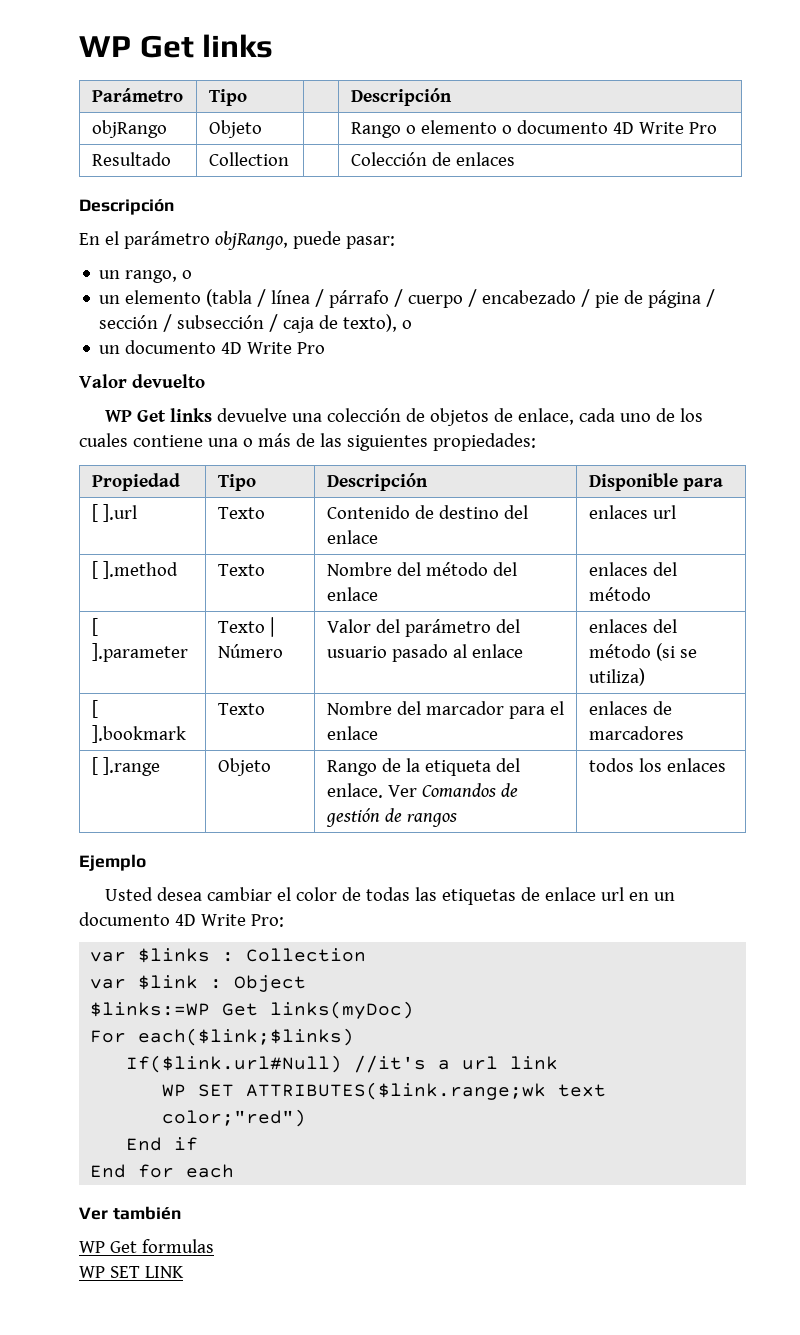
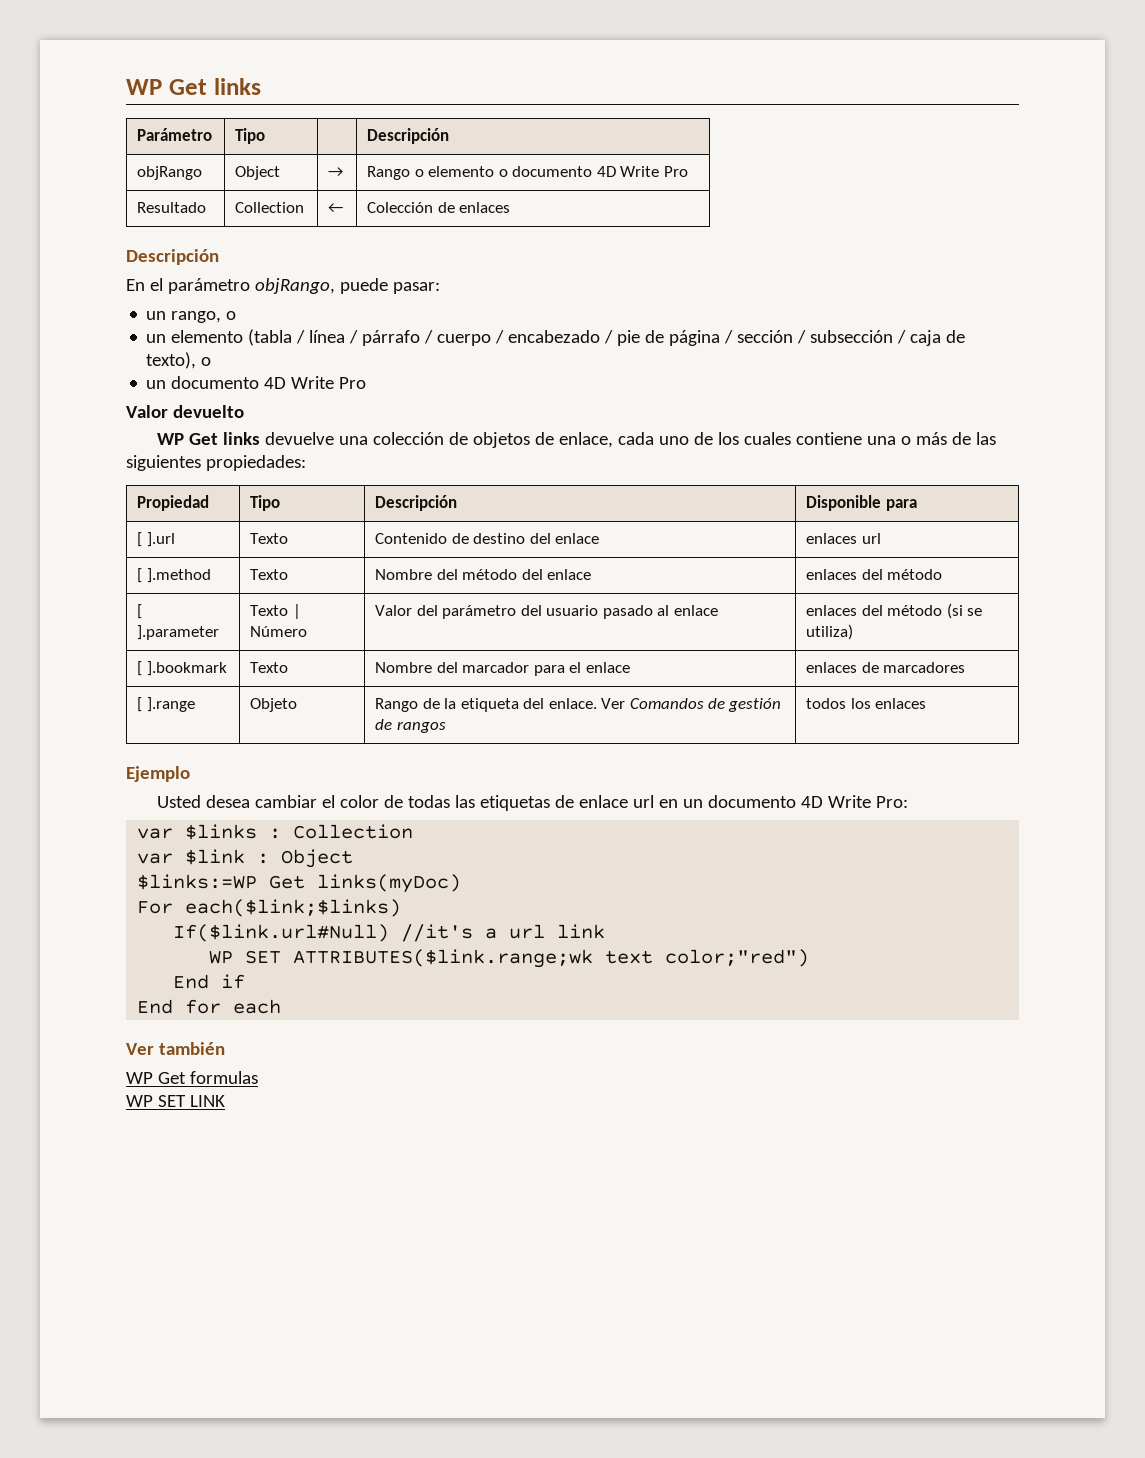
- objRango | Objeto | | Rango o elemento o documento 4D Write Pro
+ objRango | Object | → | Rango o elemento o documento 4D Write Pro
- Resultado | Collection | | Colección de enlaces
+ Resultado | Collection | ← | Colección de enlaces

